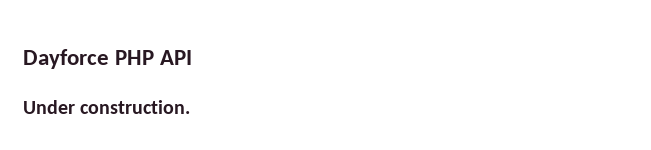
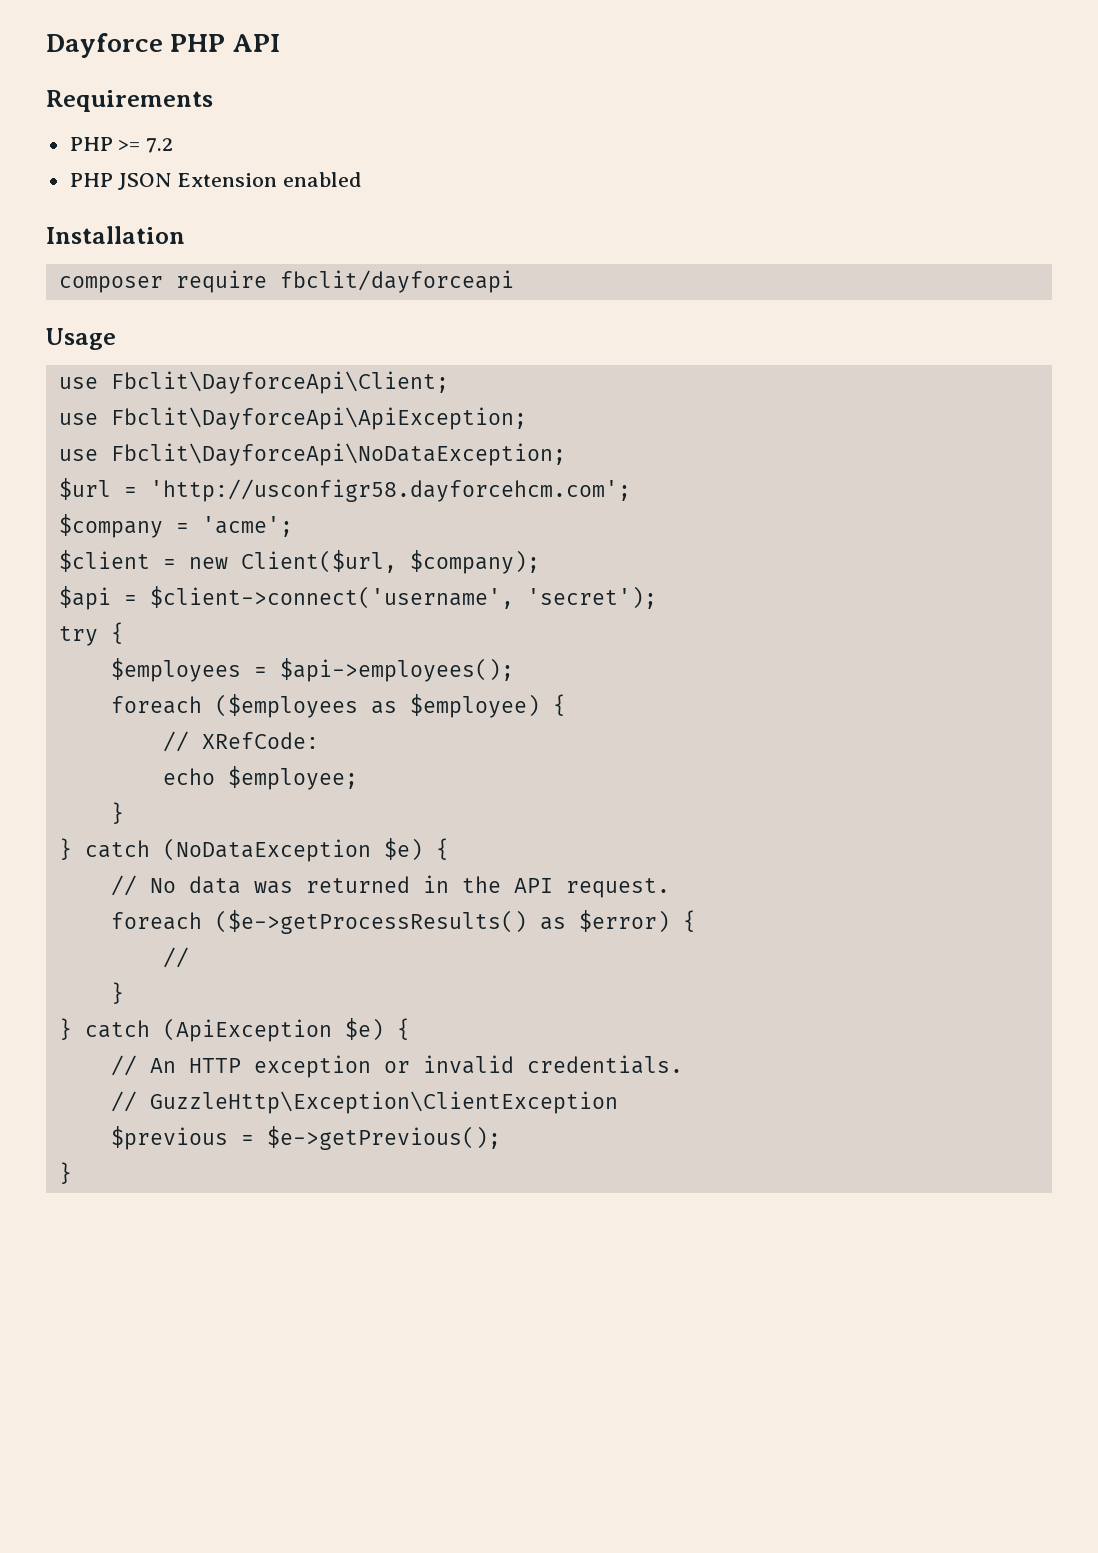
- Under construction.
+ Requirements
+ PHP >= 7.2
+ PHP JSON Extension enabled
+ Installation
+ composer require fbclit/dayforceapi
+ Usage
+ use Fbclit\DayforceApi\Client;
+ use Fbclit\DayforceApi\ApiException;
+ use Fbclit\DayforceApi\NoDataException;
+ $url = 'http://usconfigr58.dayforcehcm.com';
+ $company = 'acme';
+ $client = new Client($url, $company);
+ $api = $client->connect('username', 'secret');
+ try {
+ $employees = $api->employees();
+ foreach ($employees as $employee) {
+ // XRefCode:
+ echo $employee;
+ }
+ } catch (NoDataException $e) {
+ // No data was returned in the API request.
+ foreach ($e->getProcessResults() as $error) {
+ //
+ }
+ } catch (ApiException $e) {
+ // An HTTP exception or invalid credentials.
+ // GuzzleHttp\Exception\ClientException
+ $previous = $e->getPrevious();
+ }

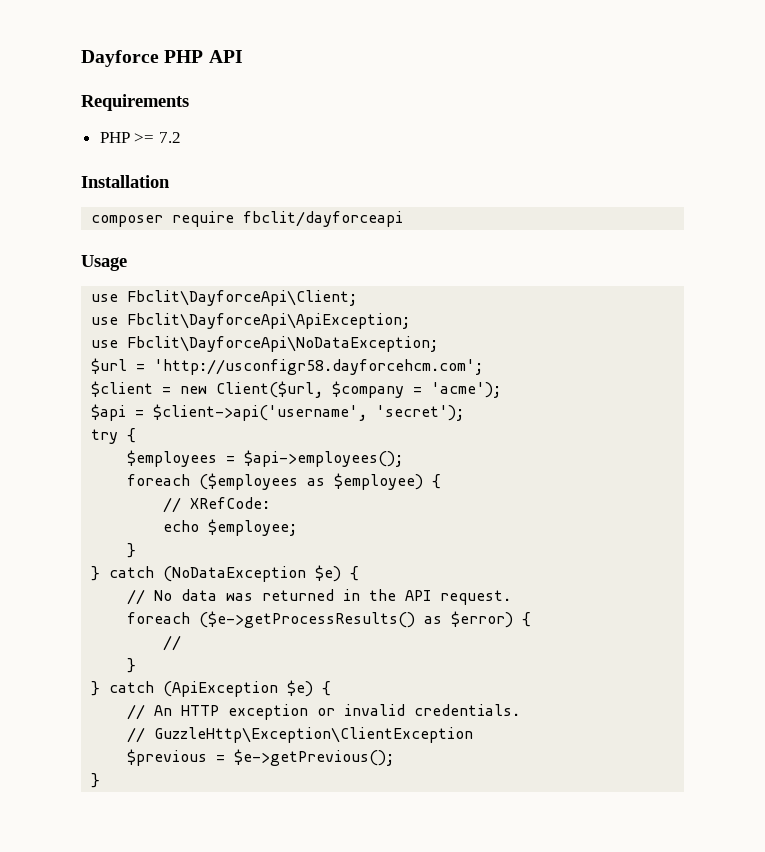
- PHP JSON Extension enabled
- $company = 'acme';
- $client = new Client($url, $company);
+ $client = new Client($url, $company = 'acme');
- $api = $client->connect('username', 'secret');
+ $api = $client->api('username', 'secret');

